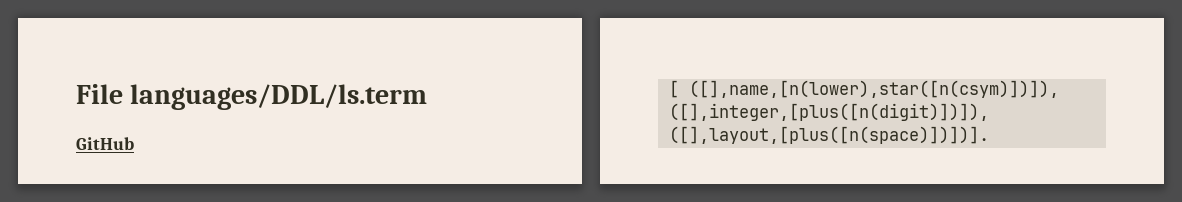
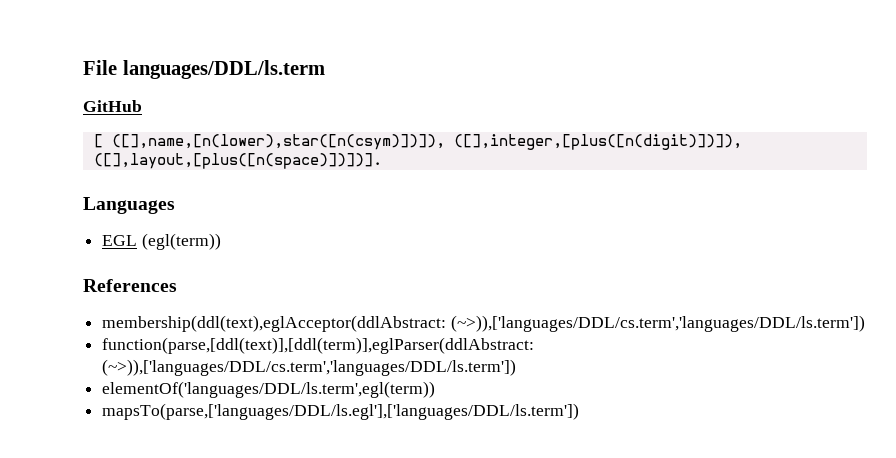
+ Languages
+ EGL (egl(term))
+ References
+ membership(ddl(text),eglAcceptor(ddlAbstract: (~>)),['languages/DDL/cs.term','languages/DDL/ls.term'])
+ function(parse,[ddl(text)],[ddl(term)],eglParser(ddlAbstract: (~>)),['languages/DDL/cs.term','languages/DDL/ls.term'])
+ elementOf('languages/DDL/ls.term',egl(term))
+ mapsTo(parse,['languages/DDL/ls.egl'],['languages/DDL/ls.term'])

